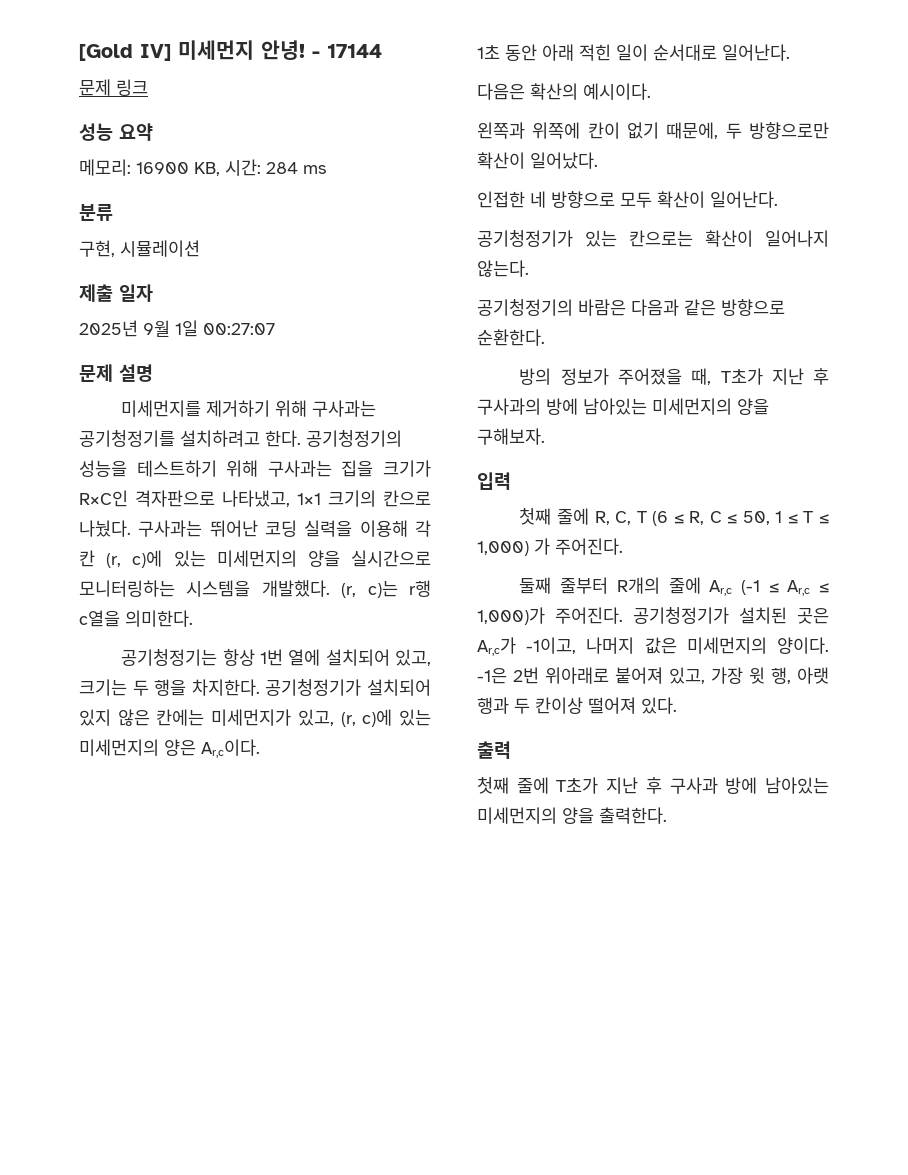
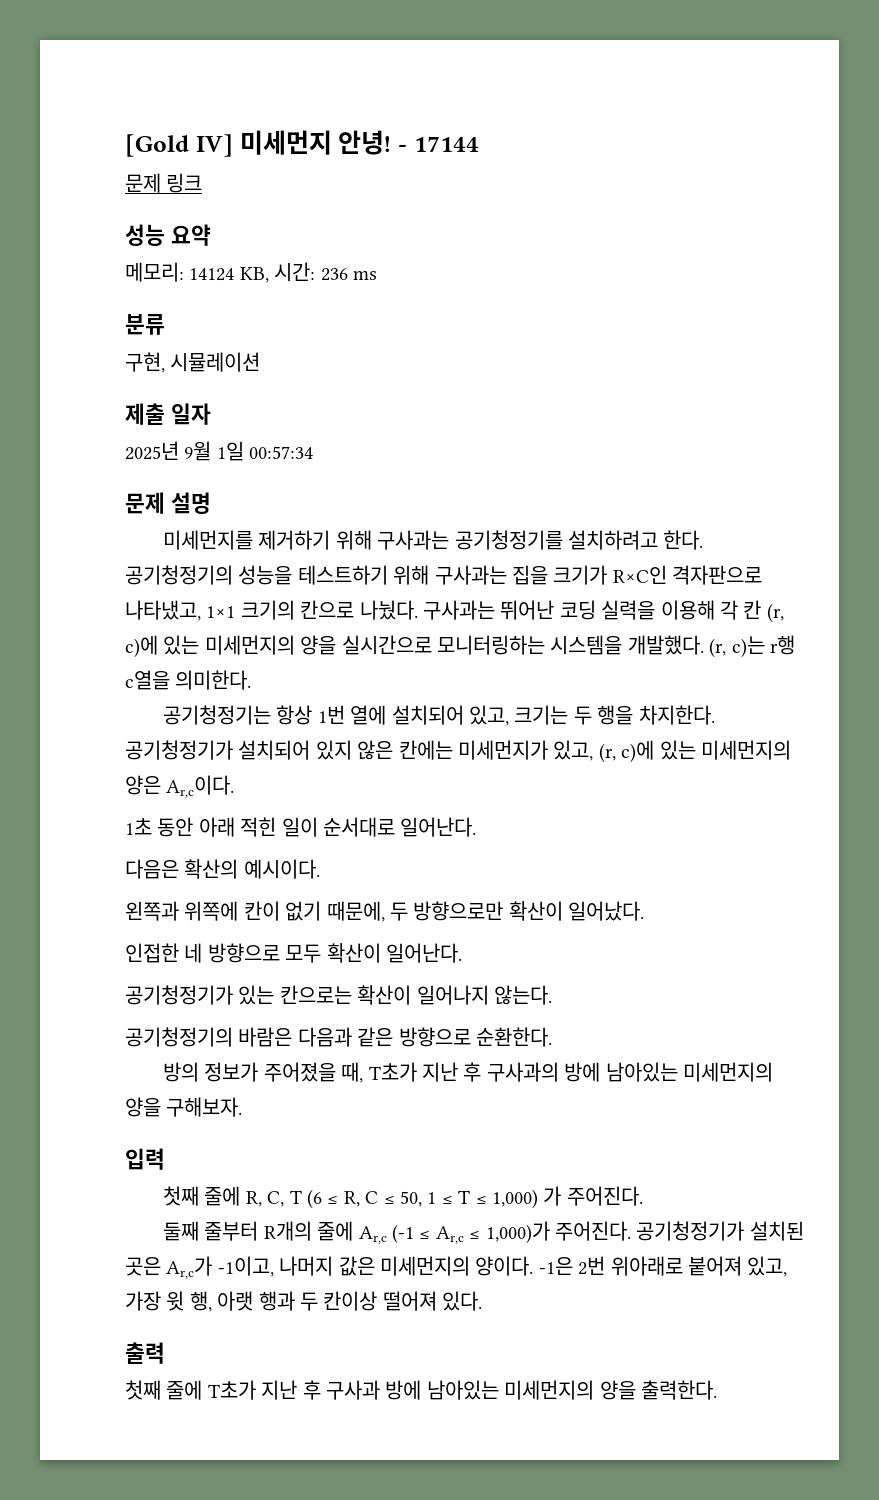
- 메모리: 16900 KB, 시간: 284 ms
+ 메모리: 14124 KB, 시간: 236 ms
- 2025년 9월 1일 00:27:07
+ 2025년 9월 1일 00:57:34

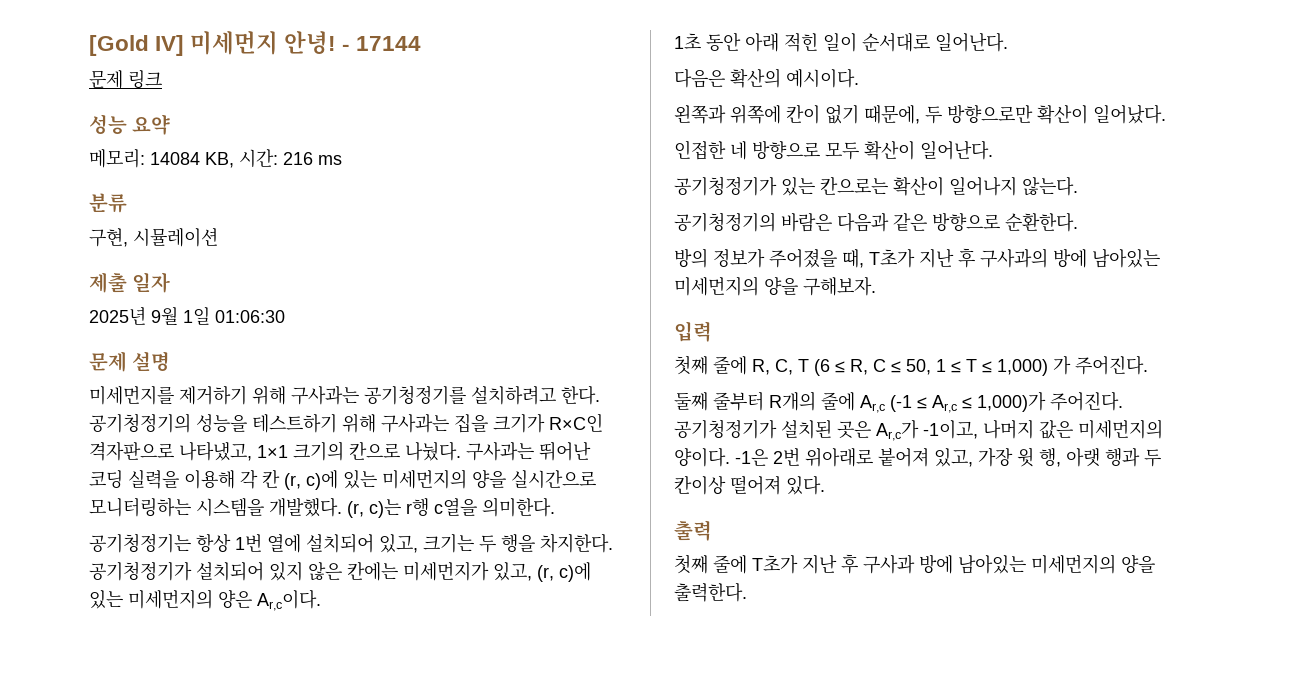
- 메모리: 14124 KB, 시간: 236 ms
+ 메모리: 14084 KB, 시간: 216 ms
- 2025년 9월 1일 00:57:34
+ 2025년 9월 1일 01:06:30

